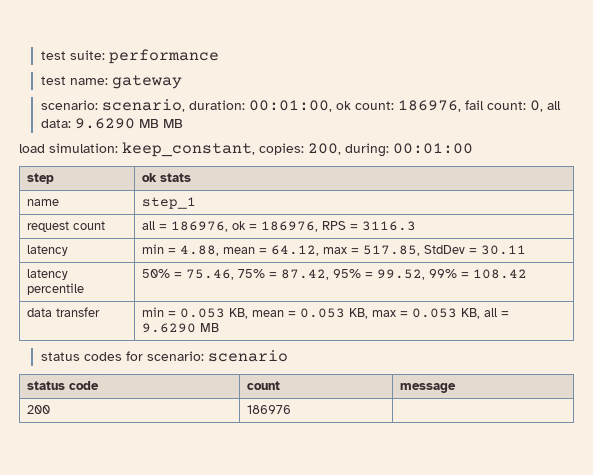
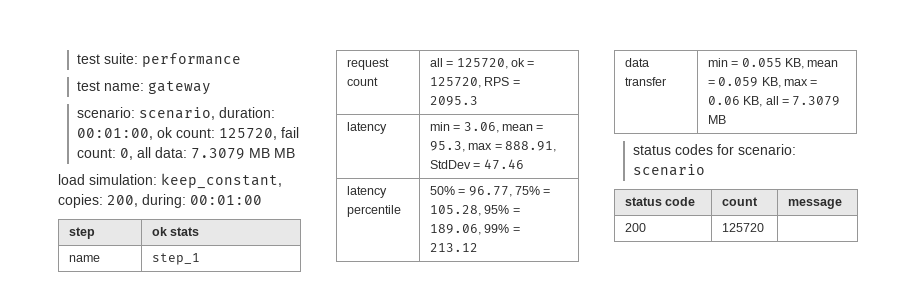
- scenario: scenario, duration: 00:01:00, ok count: 186976, fail count: 0, all data: 9.6290 MB MB
+ scenario: scenario, duration: 00:01:00, ok count: 125720, fail count: 0, all data: 7.3079 MB MB
- request count | all = 186976, ok = 186976, RPS = 3116.3
+ request count | all = 125720, ok = 125720, RPS = 2095.3
- latency | min = 4.88, mean = 64.12, max = 517.85, StdDev = 30.11
+ latency | min = 3.06, mean = 95.3, max = 888.91, StdDev = 47.46
- latency percentile | 50% = 75.46, 75% = 87.42, 95% = 99.52, 99% = 108.42
+ latency percentile | 50% = 96.77, 75% = 105.28, 95% = 189.06, 99% = 213.12
- data transfer | min = 0.053 KB, mean = 0.053 KB, max = 0.053 KB, all = 9.6290 MB
+ data transfer | min = 0.055 KB, mean = 0.059 KB, max = 0.06 KB, all = 7.3079 MB
- 200 | 186976 |
+ 200 | 125720 |

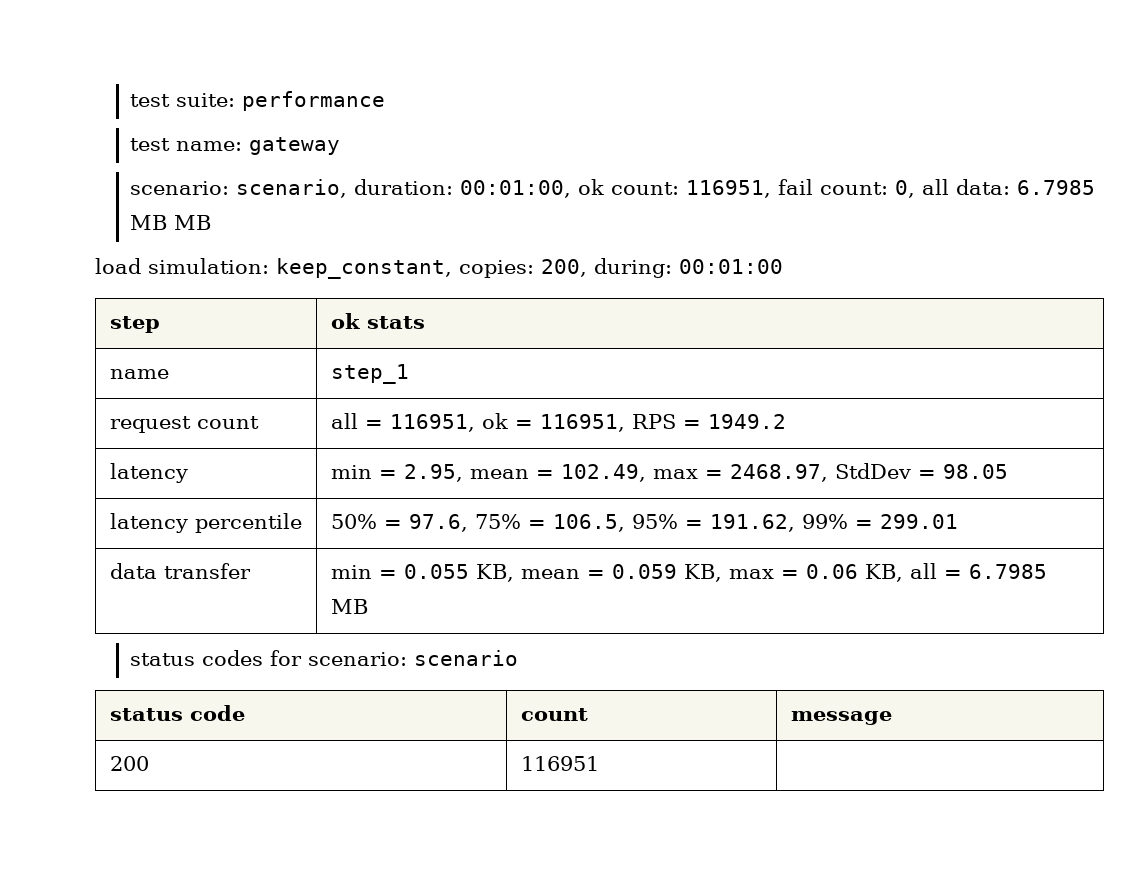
- scenario: scenario, duration: 00:01:00, ok count: 125720, fail count: 0, all data: 7.3079 MB MB
+ scenario: scenario, duration: 00:01:00, ok count: 116951, fail count: 0, all data: 6.7985 MB MB
- request count | all = 125720, ok = 125720, RPS = 2095.3
+ request count | all = 116951, ok = 116951, RPS = 1949.2
- latency | min = 3.06, mean = 95.3, max = 888.91, StdDev = 47.46
+ latency | min = 2.95, mean = 102.49, max = 2468.97, StdDev = 98.05
- latency percentile | 50% = 96.77, 75% = 105.28, 95% = 189.06, 99% = 213.12
+ latency percentile | 50% = 97.6, 75% = 106.5, 95% = 191.62, 99% = 299.01
- data transfer | min = 0.055 KB, mean = 0.059 KB, max = 0.06 KB, all = 7.3079 MB
+ data transfer | min = 0.055 KB, mean = 0.059 KB, max = 0.06 KB, all = 6.7985 MB
- 200 | 125720 |
+ 200 | 116951 |

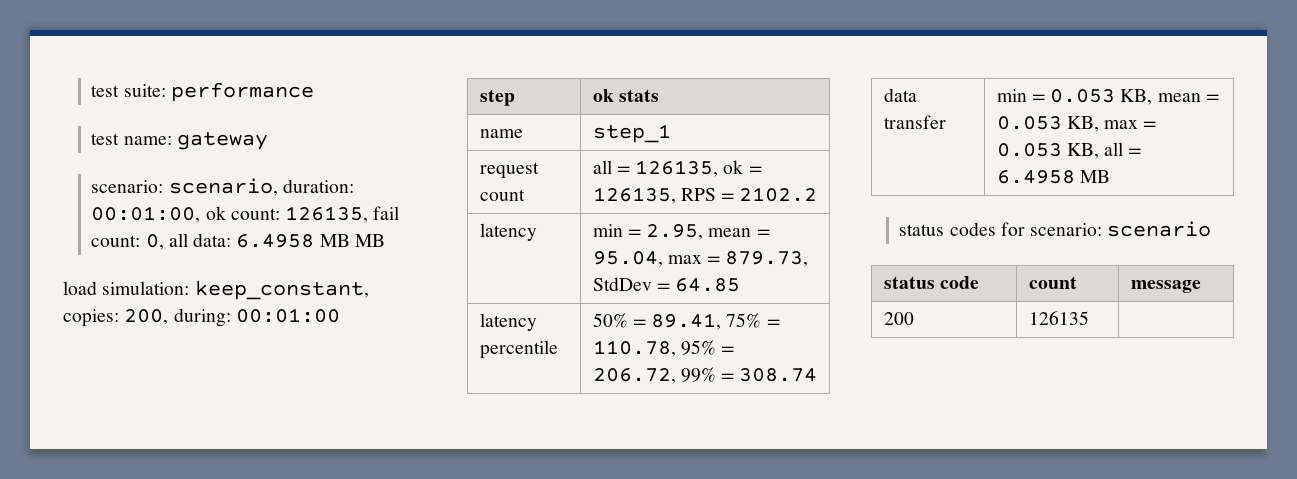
- scenario: scenario, duration: 00:01:00, ok count: 116951, fail count: 0, all data: 6.7985 MB MB
+ scenario: scenario, duration: 00:01:00, ok count: 126135, fail count: 0, all data: 6.4958 MB MB
- request count | all = 116951, ok = 116951, RPS = 1949.2
+ request count | all = 126135, ok = 126135, RPS = 2102.2
- latency | min = 2.95, mean = 102.49, max = 2468.97, StdDev = 98.05
+ latency | min = 2.95, mean = 95.04, max = 879.73, StdDev = 64.85
- latency percentile | 50% = 97.6, 75% = 106.5, 95% = 191.62, 99% = 299.01
+ latency percentile | 50% = 89.41, 75% = 110.78, 95% = 206.72, 99% = 308.74
- data transfer | min = 0.055 KB, mean = 0.059 KB, max = 0.06 KB, all = 6.7985 MB
+ data transfer | min = 0.053 KB, mean = 0.053 KB, max = 0.053 KB, all = 6.4958 MB
- 200 | 116951 |
+ 200 | 126135 |

